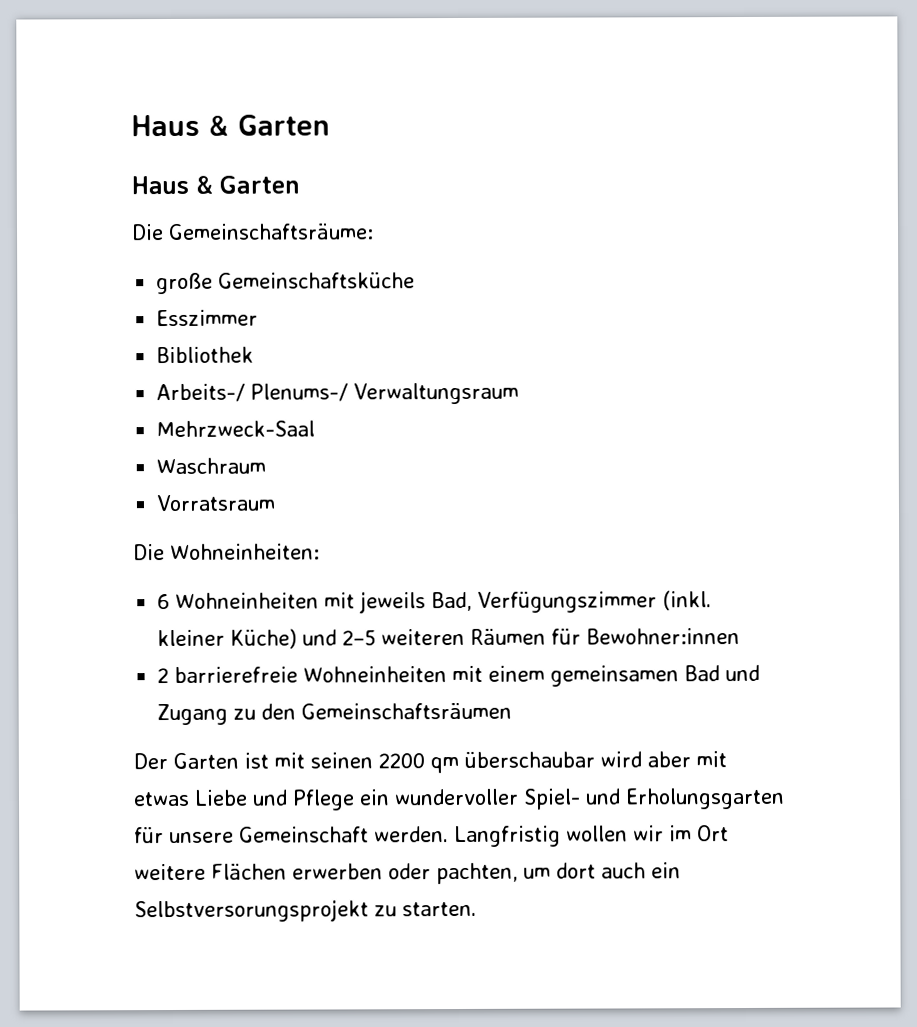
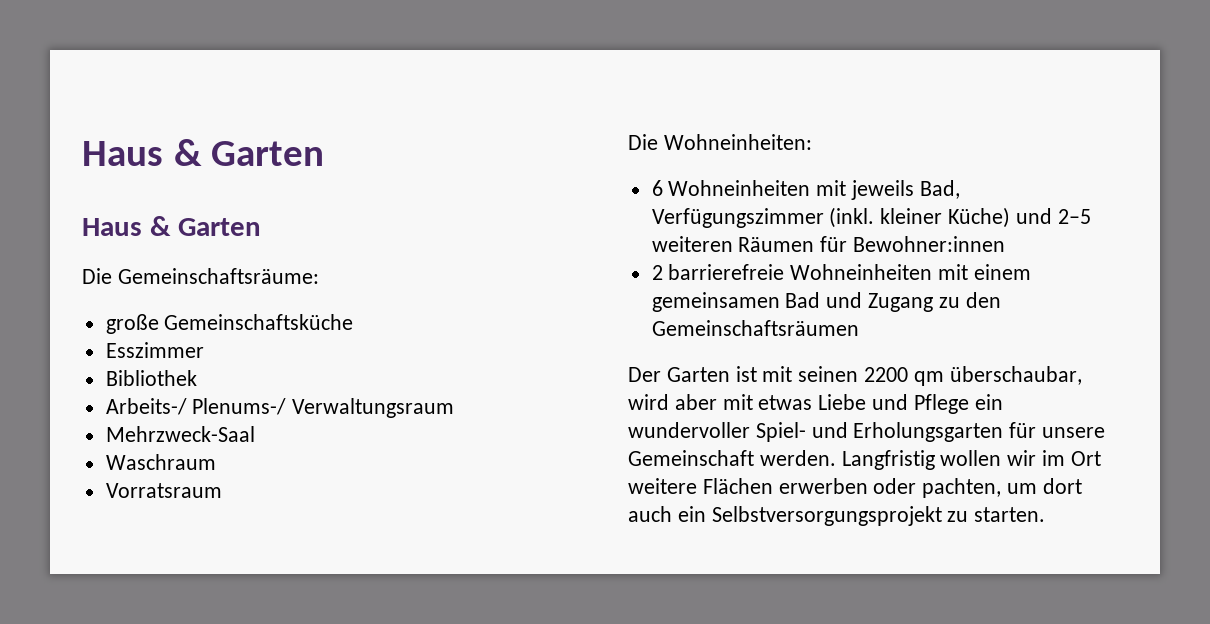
- Der Garten ist mit seinen 2200 qm überschaubar wird aber mit etwas Liebe und Pflege ein wundervoller Spiel- und Erholungsgarten für unsere Gemeinschaft werden.
+ Der Garten ist mit seinen 2200 qm überschaubar, wird aber mit etwas Liebe und Pflege ein wundervoller Spiel- und Erholungsgarten für unsere Gemeinschaft werden.
- Langfristig wollen wir im Ort weitere Flächen erwerben oder pachten, um dort auch ein Selbstversorungsprojekt zu starten.
+ Langfristig wollen wir im Ort weitere Flächen erwerben oder pachten, um dort auch ein Selbstversorgungsprojekt zu starten.

